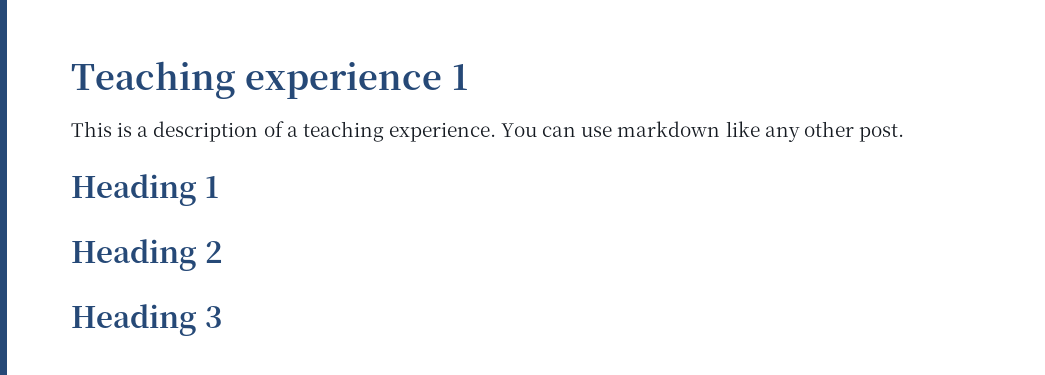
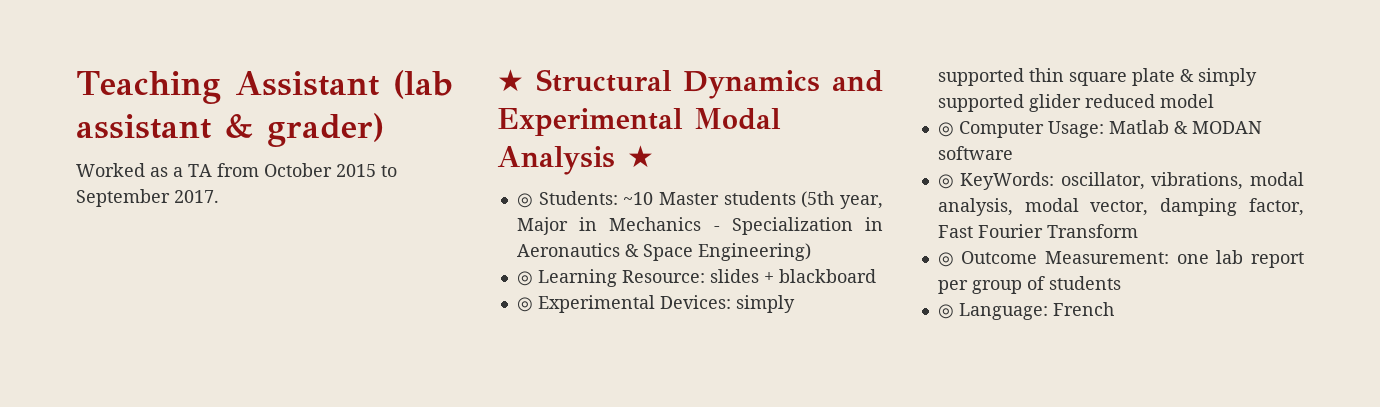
- Teaching experience 1
- This is a description of a teaching experience. You can use markdown like any other post.
- Heading 1
- Heading 2
- Heading 3
+ Teaching Assistant (lab assistant & grader)
+ Worked as a TA from October 2015 to September 2017.
+ ★ Structural Dynamics and Experimental Modal Analysis ★
+ ◎ Students: ~10 Master students (5th year, Major in Mechanics - Specialization in Aeronautics & Space Engineering)
+ ◎ Learning Resource: slides + blackboard
+ ◎ Experimental Devices: simply supported thin square plate & simply supported glider reduced model
+ ◎ Computer Usage: Matlab & MODAN software
+ ◎ KeyWords: oscillator, vibrations, modal analysis, modal vector, damping factor, Fast Fourier Transform
+ ◎ Outcome Measurement: one lab report per group of students
+ ◎ Language: French

